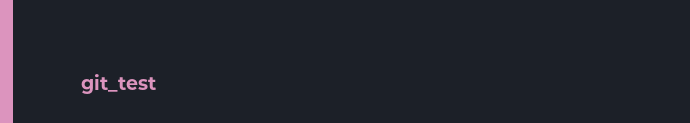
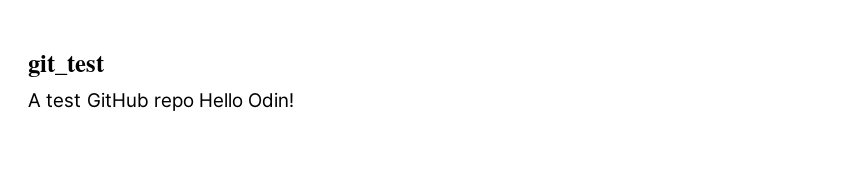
+ A test GitHub repo Hello Odin!

